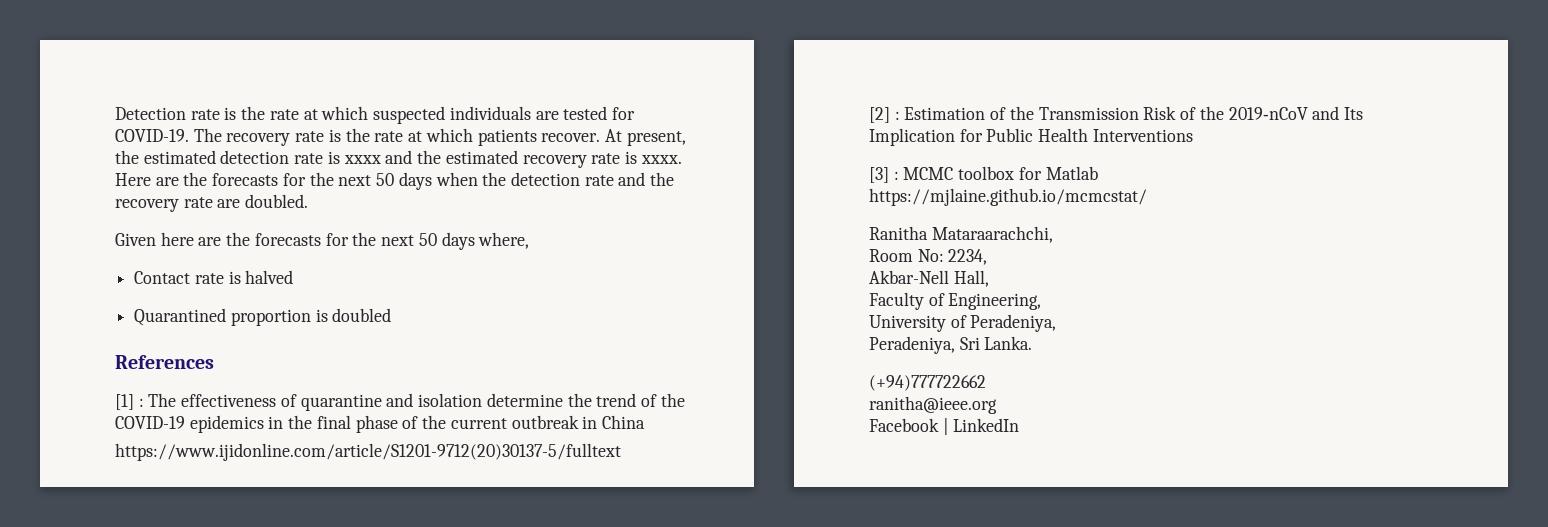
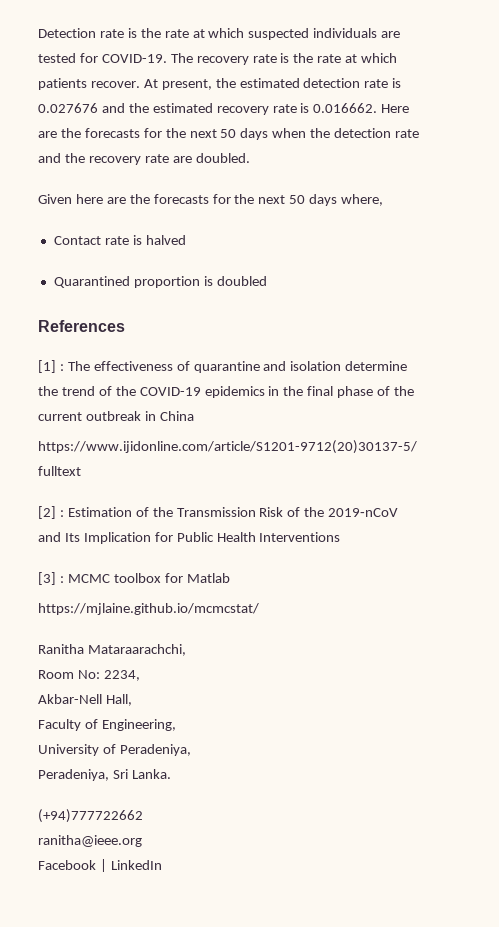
- At present, the estimated detection rate is xxxx and the estimated recovery rate is xxxx. Here are the forecasts for the next 50 days when the detection rate and the recovery rate are doubled.
+ At present, the estimated detection rate is 0.027676 and the estimated recovery rate is 0.016662. Here are the forecasts for the next 50 days when the detection rate and the recovery rate are doubled.

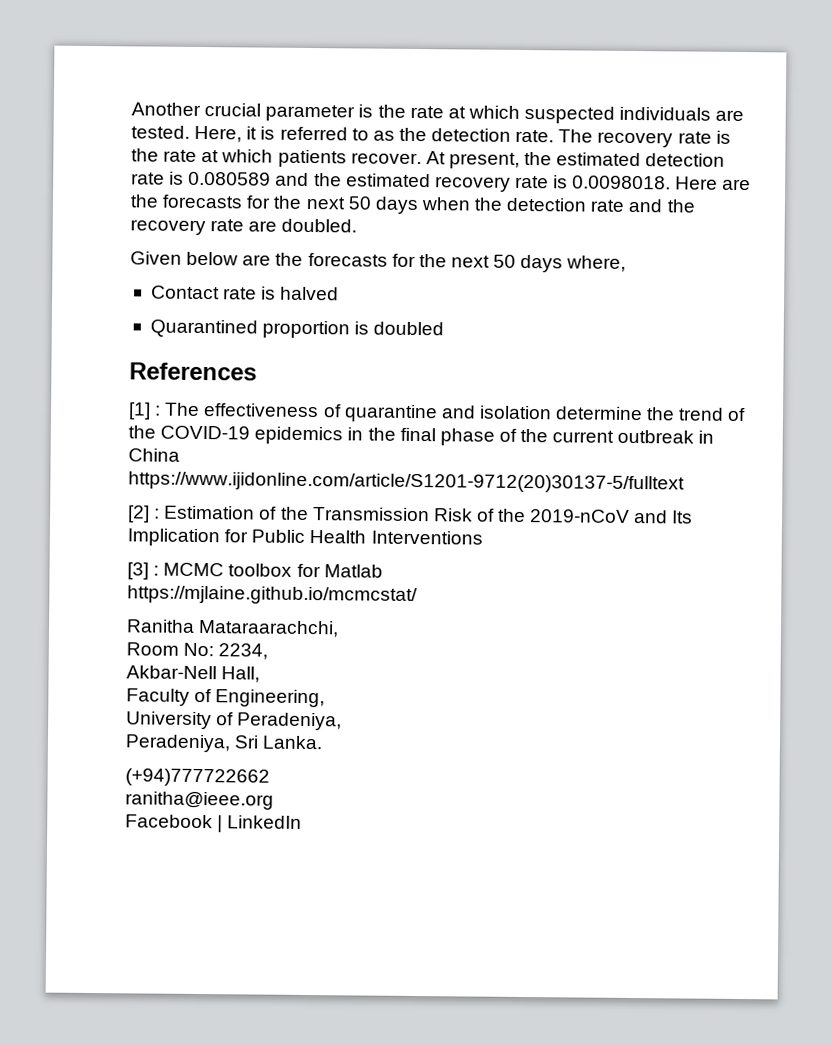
- Detection rate is the rate at which suspected individuals are tested for COVID-19.
+ Another crucial parameter is the rate at which suspected individuals are tested. Here, it is referred to as the detection rate.
- At present, the estimated detection rate is 0.027676 and the estimated recovery rate is 0.016662. Here are the forecasts for the next 50 days when the detection rate and the recovery rate are doubled.
+ At present, the estimated detection rate is 0.080589 and the estimated recovery rate is 0.0098018. Here are the forecasts for the next 50 days when the detection rate and the recovery rate are doubled.
- Given here are the forecasts for the next 50 days where,
+ Given below are the forecasts for the next 50 days where,

